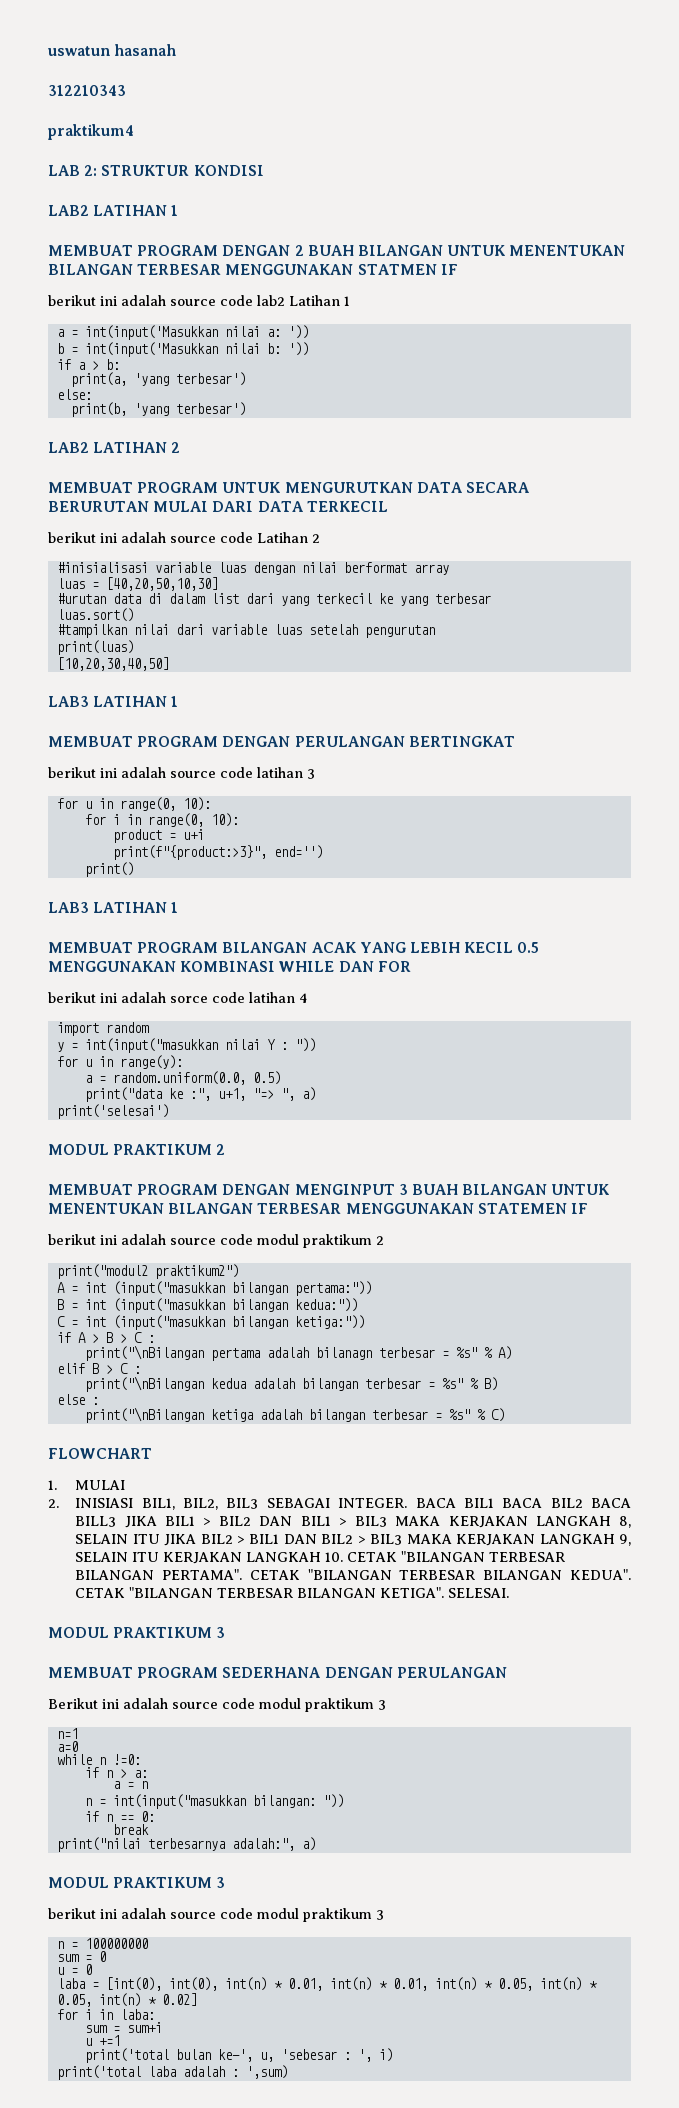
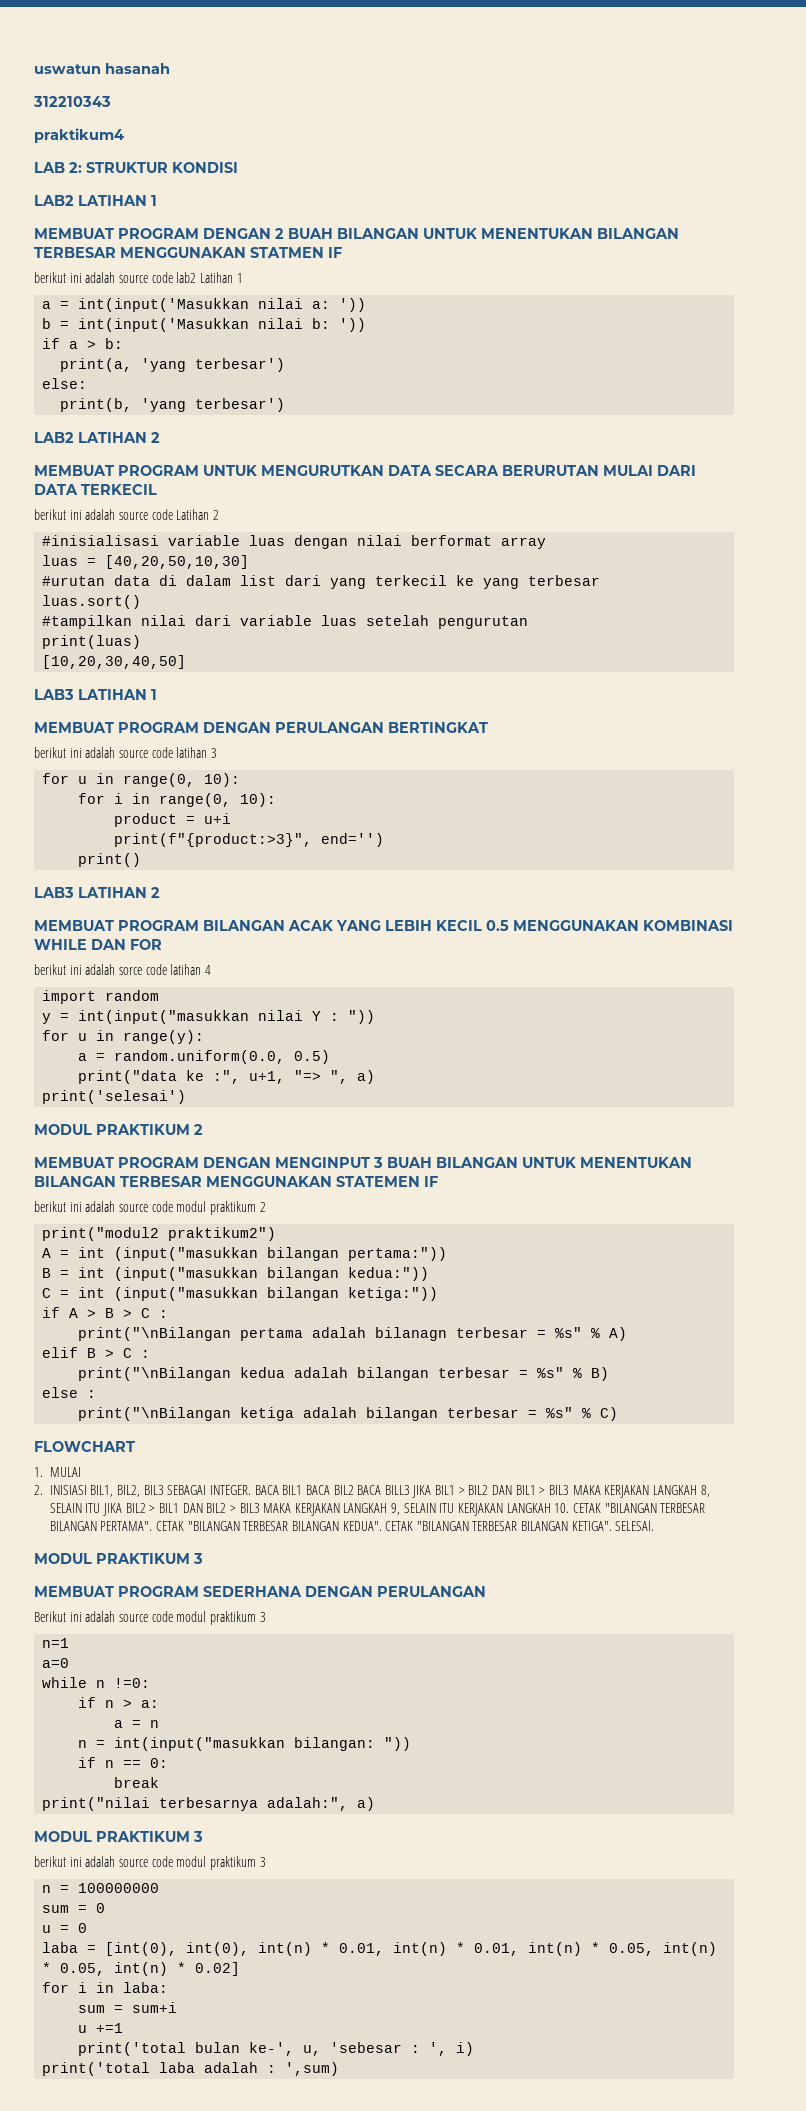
  print()
- LAB3 LATIHAN 1
+ LAB3 LATIHAN 2

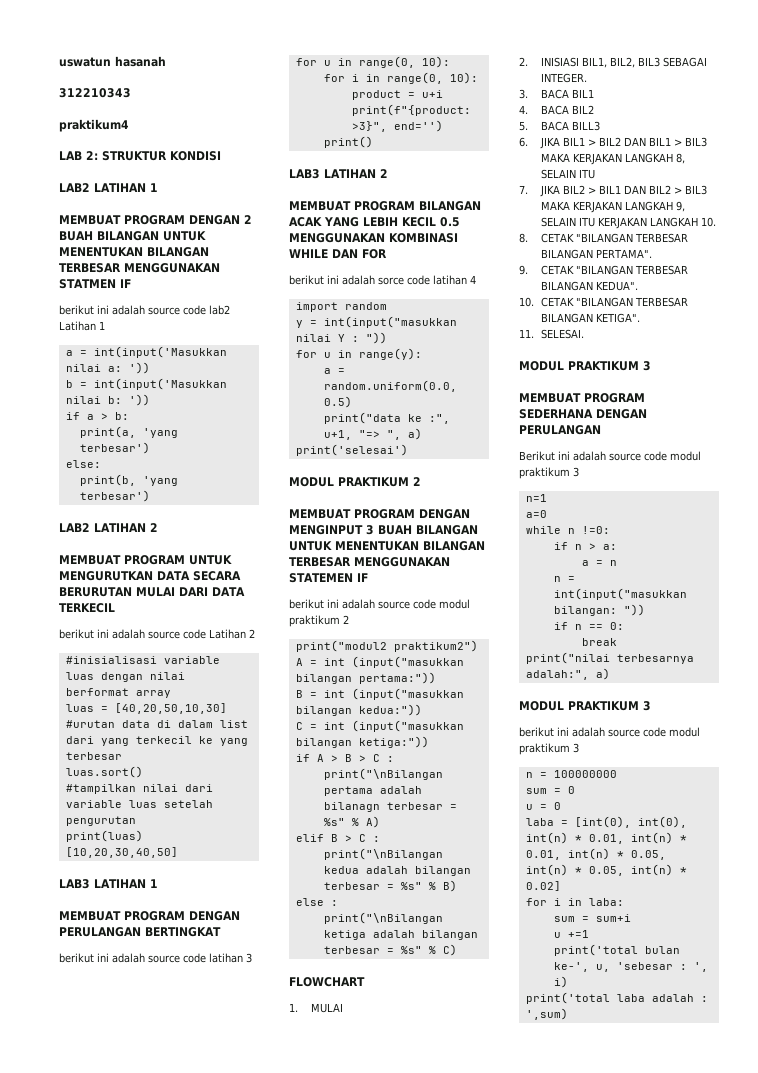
- 2. INISIASI BIL1, BIL2, BIL3 SEBAGAI INTEGER. BACA BIL1 BACA BIL2 BACA BILL3 JIKA BIL1 > BIL2 DAN BIL1 > BIL3 MAKA KERJAKAN LANGKAH 8, SELAIN ITU JIKA BIL2 > BIL1 DAN BIL2 > BIL3 MAKA KERJAKAN LANGKAH 9, SELAIN ITU KERJAKAN LANGKAH 10. CETAK "BILANGAN TERBESAR BILANGAN PERTAMA". CETAK "BILANGAN TERBESAR BILANGAN KEDUA". CETAK "BILANGAN TERBESAR BILANGAN KETIGA". SELESAI.
+ 2. INISIASI BIL1, BIL2, BIL3 SEBAGAI INTEGER.
+ 3. BACA BIL1
+ 4. BACA BIL2
+ 5. BACA BILL3
+ 6. JIKA BIL1 > BIL2 DAN BIL1 > BIL3 MAKA KERJAKAN LANGKAH 8, SELAIN ITU
+ 7. JIKA BIL2 > BIL1 DAN BIL2 > BIL3 MAKA KERJAKAN LANGKAH 9, SELAIN ITU KERJAKAN LANGKAH 10.
+ 8. CETAK "BILANGAN TERBESAR BILANGAN PERTAMA".
+ 9. CETAK "BILANGAN TERBESAR BILANGAN KEDUA".
+ 10. CETAK "BILANGAN TERBESAR BILANGAN KETIGA".
+ 11. SELESAI.

